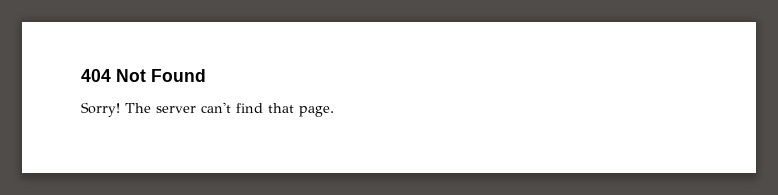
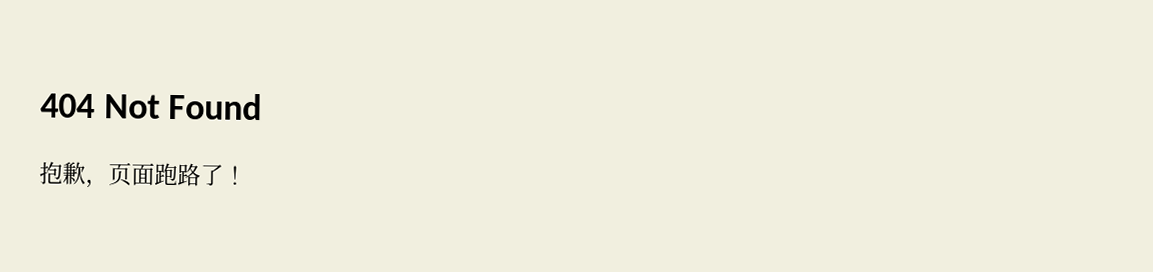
- Sorry! The server can't find that page.
+ 抱歉，页面跑路了！

